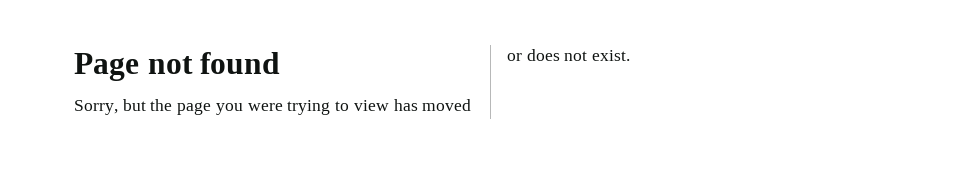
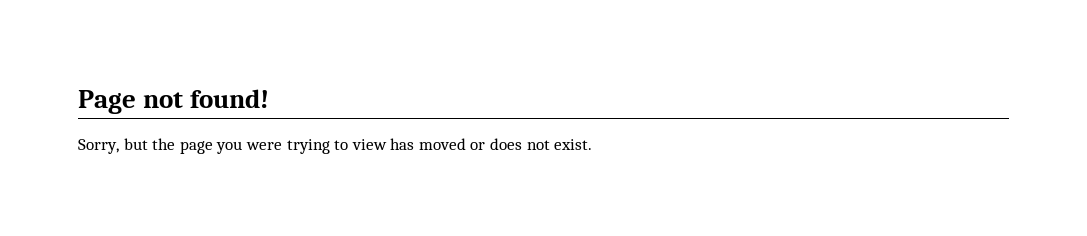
- Page not found
+ Page not found!

